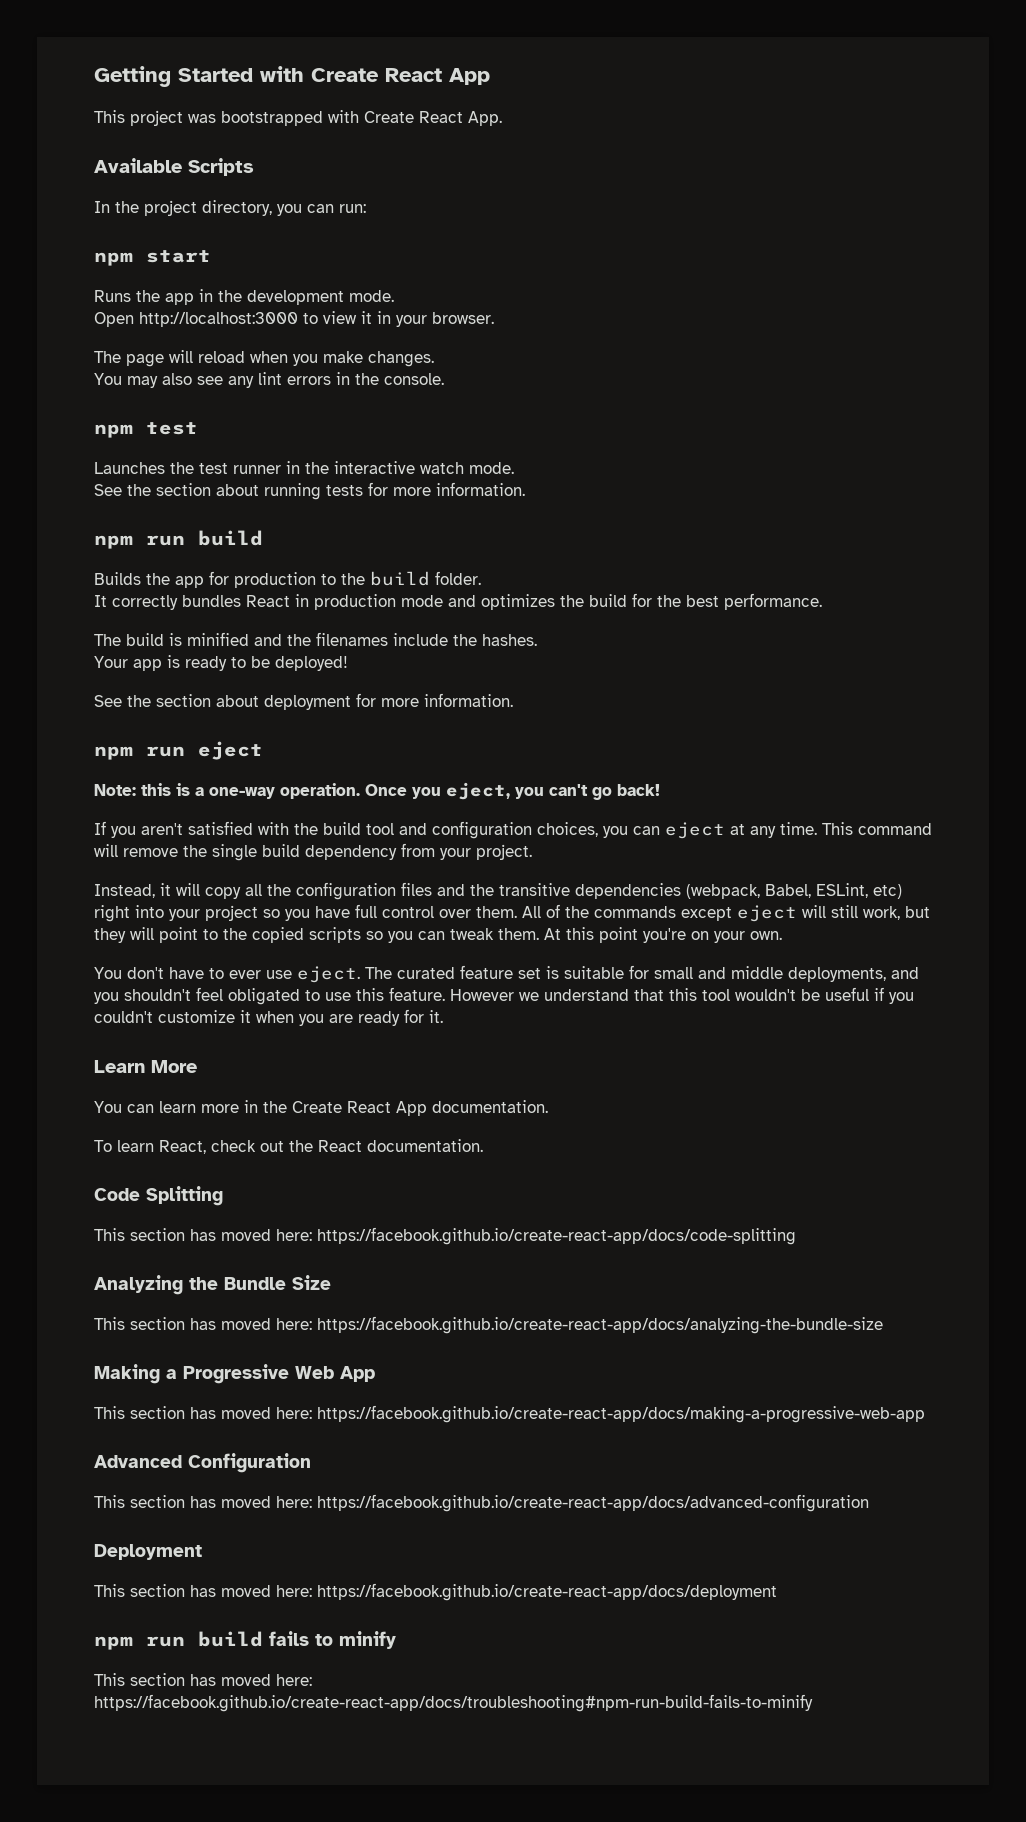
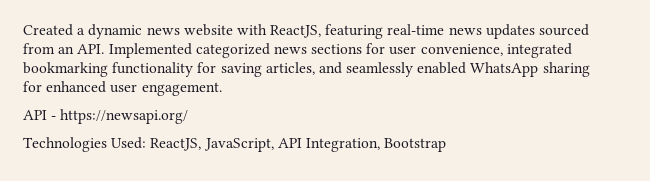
- Getting Started with Create React App
- This project was bootstrapped with Create React App.
- Available Scripts
- In the project directory, you can run:
- npm start
- Runs the app in the development mode.
- Open http://localhost:3000 to view it in your browser.
- The page will reload when you make changes.
- You may also see any lint errors in the console.
- npm test
- Launches the test runner in the interactive watch mode.
- See the section about running tests for more information.
- npm run build
- Builds the app for production to the build folder.
- It correctly bundles React in production mode and optimizes the build for the best performance.
- The build is minified and the filenames include the hashes.
- Your app is ready to be deployed!
- See the section about deployment for more information.
- npm run eject
- Note: this is a one-way operation. Once you eject, you can't go back!
- If you aren't satisfied with the build tool and configuration choices, you can eject at any time. This command will remove the single build dependency from your project.
- Instead, it will copy all the configuration files and the transitive dependencies (webpack, Babel, ESLint, etc) right into your project so you have full control over them. All of the commands except eject will still work, but they will point to the copied scripts so you can tweak them. At this point you're on your own.
- You don't have to ever use eject. The curated feature set is suitable for small and middle deployments, and you shouldn't feel obligated to use this feature. However we understand that this tool wouldn't be useful if you couldn't customize it when you are ready for it.
- Learn More
- You can learn more in the Create React App documentation.
- To learn React, check out the React documentation.
- Code Splitting
- This section has moved here: https://facebook.github.io/create-react-app/docs/code-splitting
- Analyzing the Bundle Size
- This section has moved here: https://facebook.github.io/create-react-app/docs/analyzing-the-bundle-size
- Making a Progressive Web App
- This section has moved here: https://facebook.github.io/create-react-app/docs/making-a-progressive-web-app
- Advanced Configuration
- This section has moved here: https://facebook.github.io/create-react-app/docs/advanced-configuration
- Deployment
- This section has moved here: https://facebook.github.io/create-react-app/docs/deployment
- npm run build fails to minify
- This section has moved here: https://facebook.github.io/create-react-app/docs/troubleshooting#npm-run-build-fails-to-minify
+ Created a dynamic news website with ReactJS, featuring real-time news updates sourced from an API. Implemented categorized news sections for user convenience, integrated bookmarking functionality for saving articles, and seamlessly enabled WhatsApp sharing for enhanced user engagement.
+ API - https://newsapi.org/
+ Technologies Used: ReactJS, JavaScript, API Integration, Bootstrap

